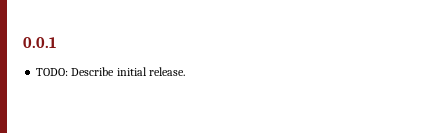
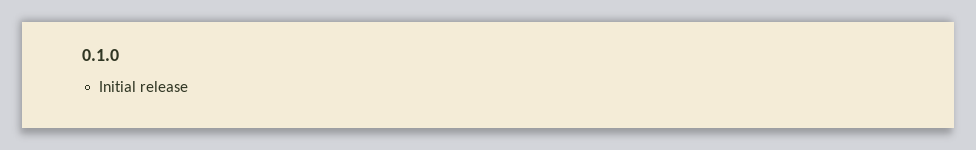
- 0.0.1
- TODO: Describe initial release.
+ 0.1.0
+ Initial release

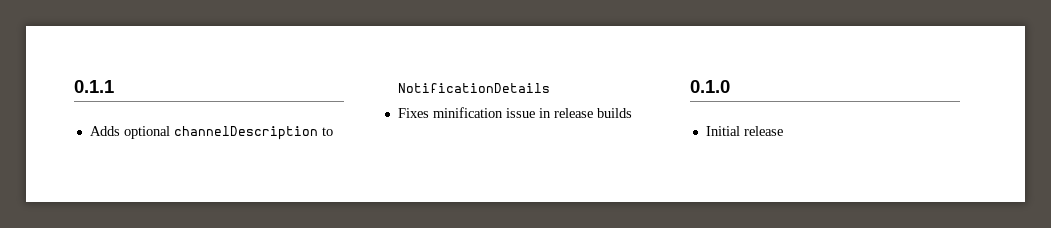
+ 0.1.1
+ Adds optional channelDescription to NotificationDetails
+ Fixes minification issue in release builds

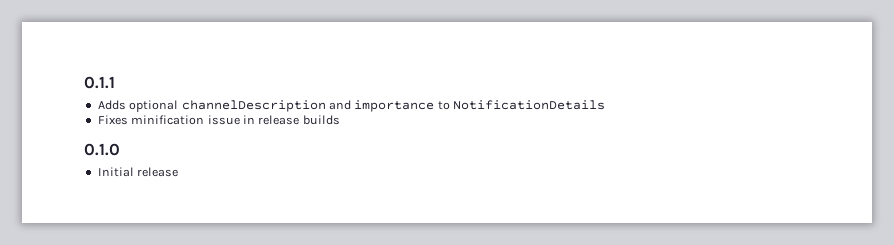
- Adds optional channelDescription to NotificationDetails
+ Adds optional channelDescription and importance to NotificationDetails

